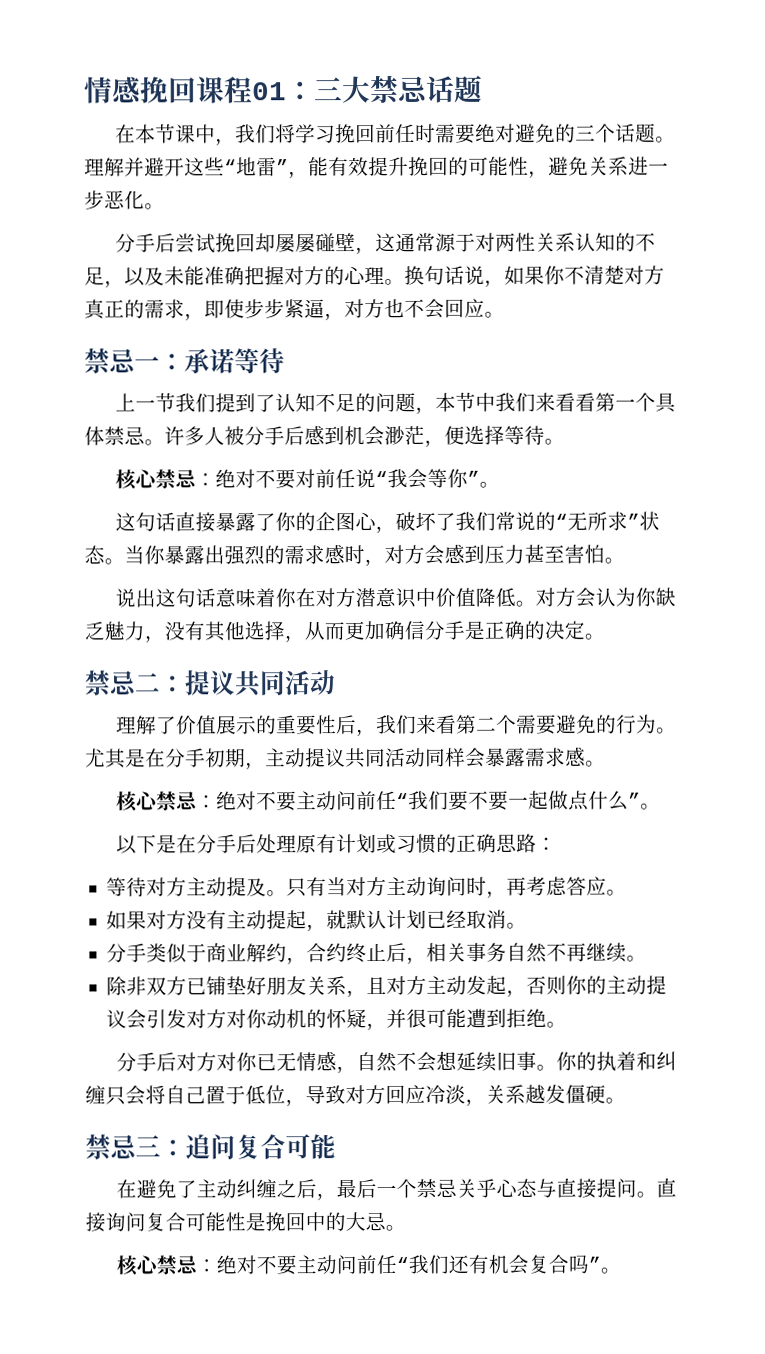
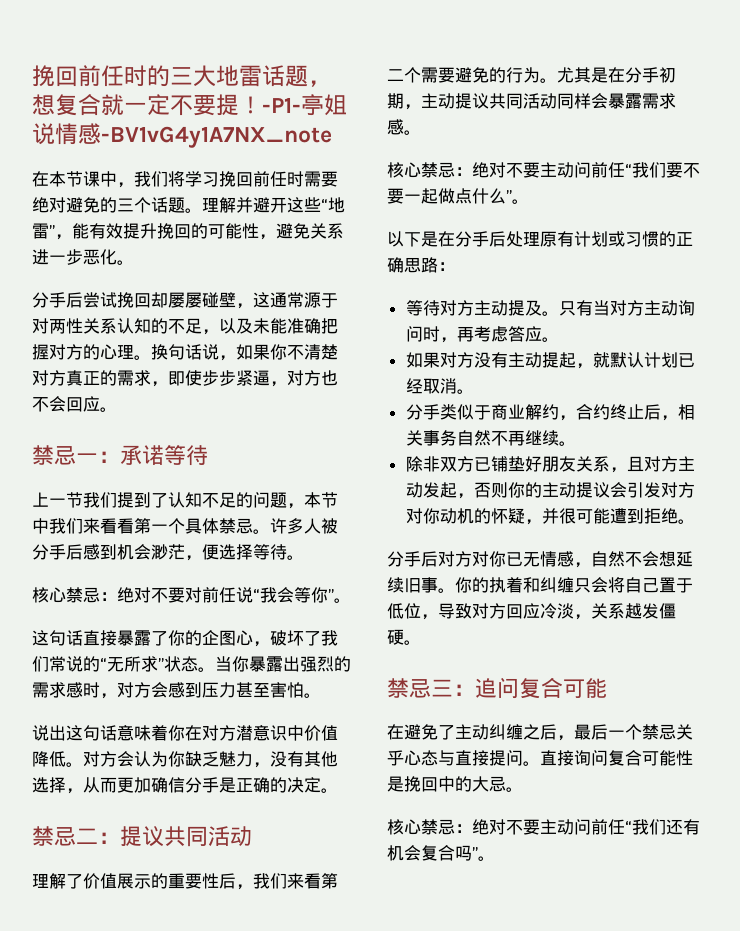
- 情感挽回课程01：三大禁忌话题
+ 挽回前任时的三大地雷话题，想复合就一定不要提！-P1-亭姐说情感-BV1vG4y1A7NX_note

